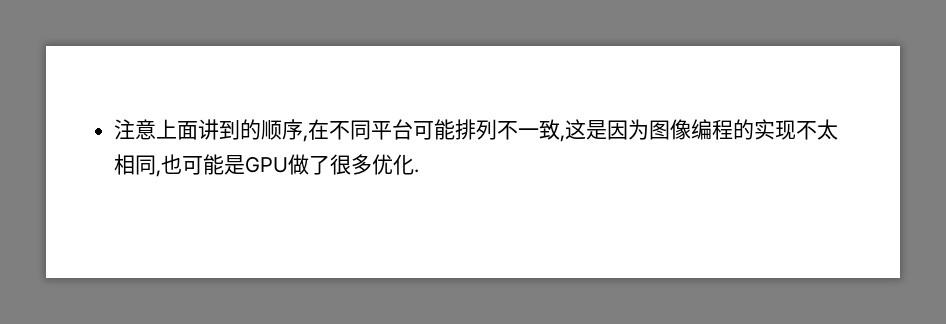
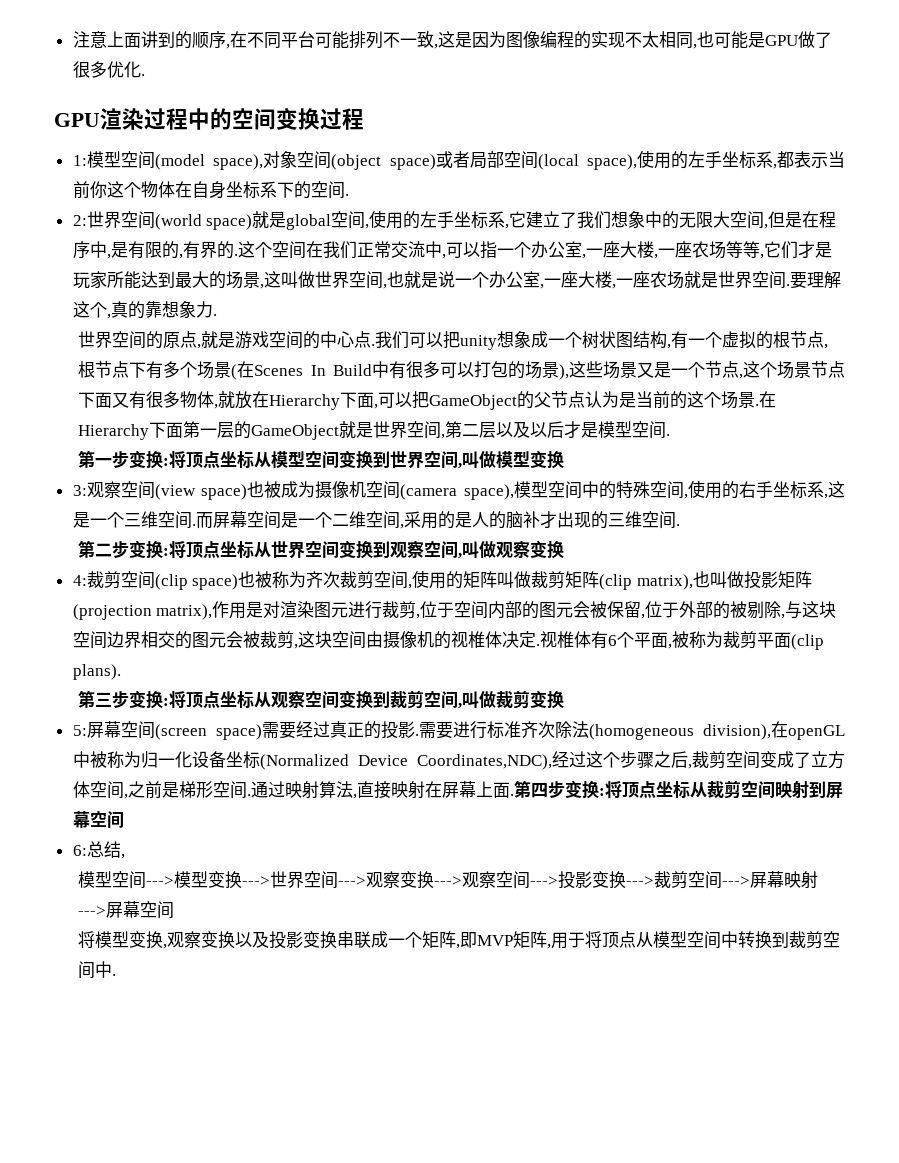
+ GPU渲染过程中的空间变换过程
+ 1:模型空间(model space),对象空间(object space)或者局部空间(local space),使用的左手坐标系,都表示当前你这个物体在自身坐标系下的空间.
+ 2:世界空间(world space)就是global空间,使用的左手坐标系,它建立了我们想象中的无限大空间,但是在程序中,是有限的,有界的.这个空间在我们正常交流中,可以指一个办公室,一座大楼,一座农场等等,它们才是玩家所能达到最大的场景,这叫做世界空间,也就是说一个办公室,一座大楼,一座农场就是世界空间.要理解这个,真的靠想象力.
+ 世界空间的原点,就是游戏空间的中心点.我们可以把unity想象成一个树状图结构,有一个虚拟的根节点,根节点下有多个场景(在Scenes In Build中有很多可以打包的场景),这些场景又是一个节点,这个场景节点下面又有很多物体,就放在Hierarchy下面,可以把GameObject的父节点认为是当前的这个场景.在Hierarchy下面第一层的GameObject就是世界空间,第二层以及以后才是模型空间.
+ 第一步变换:将顶点坐标从模型空间变换到世界空间,叫做模型变换
+ 3:观察空间(view space)也被成为摄像机空间(camera space),模型空间中的特殊空间,使用的右手坐标系,这是一个三维空间.而屏幕空间是一个二维空间,采用的是人的脑补才出现的三维空间.
+ 第二步变换:将顶点坐标从世界空间变换到观察空间,叫做观察变换
+ 4:裁剪空间(clip space)也被称为齐次裁剪空间,使用的矩阵叫做裁剪矩阵(clip matrix),也叫做投影矩阵(projection matrix),作用是对渲染图元进行裁剪,位于空间内部的图元会被保留,位于外部的被剔除,与这块空间边界相交的图元会被裁剪,这块空间由摄像机的视椎体决定.视椎体有6个平面,被称为裁剪平面(clip plans).
+ 第三步变换:将顶点坐标从观察空间变换到裁剪空间,叫做裁剪变换
+ 5:屏幕空间(screen space)需要经过真正的投影.需要进行标准齐次除法(homogeneous division),在openGL中被称为归一化设备坐标(Normalized Device Coordinates,NDC),经过这个步骤之后,裁剪空间变成了立方体空间,之前是梯形空间.通过映射算法,直接映射在屏幕上面.第四步变换:将顶点坐标从裁剪空间映射到屏幕空间
+ 6:总结,
+ 模型空间--->模型变换--->世界空间--->观察变换--->观察空间--->投影变换--->裁剪空间--->屏幕映射--->屏幕空间
+ 将模型变换,观察变换以及投影变换串联成一个矩阵,即MVP矩阵,用于将顶点从模型空间中转换到裁剪空间中.

